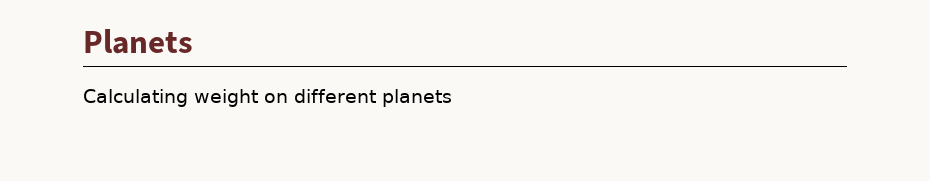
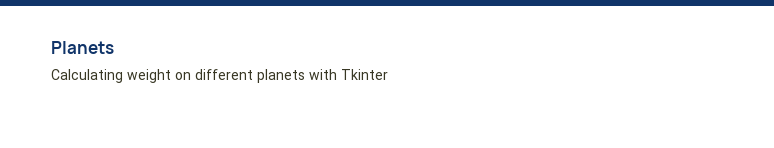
- Calculating weight on different planets
+ Calculating weight on different planets with Tkinter

